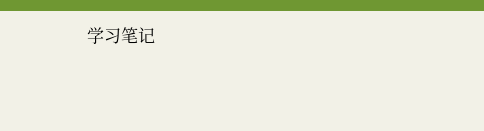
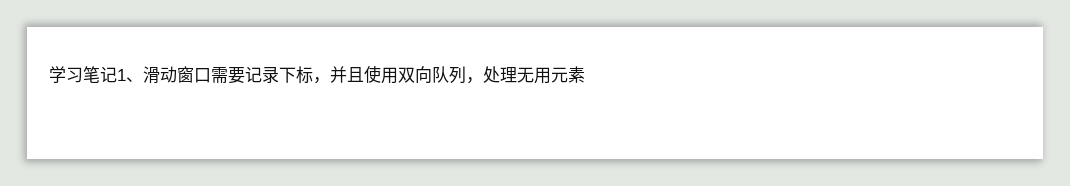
- 学习笔记
+ 学习笔记1、滑动窗口需要记录下标，并且使用双向队列，处理无用元素

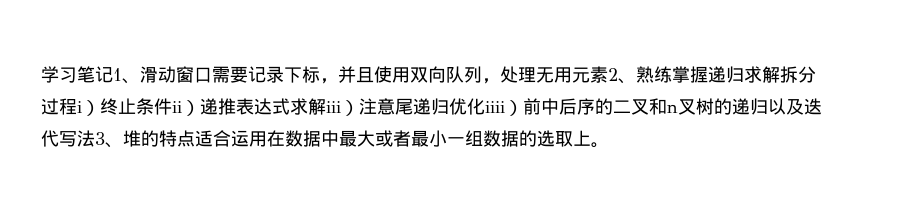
- 学习笔记1、滑动窗口需要记录下标，并且使用双向队列，处理无用元素
+ 学习笔记1、滑动窗口需要记录下标，并且使用双向队列，处理无用元素2、熟练掌握递归求解拆分过程i）终止条件ii）递推表达式求解iii）注意尾递归优化iiii）前中后序的二叉和n叉树的递归以及迭代写法3、堆的特点适合运用在数据中最大或者最小一组数据的选取上。

